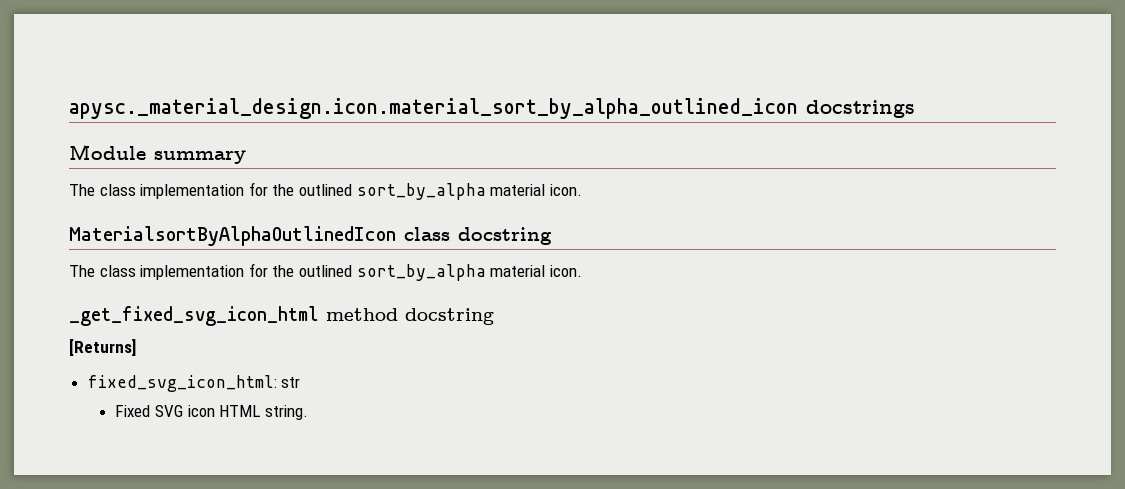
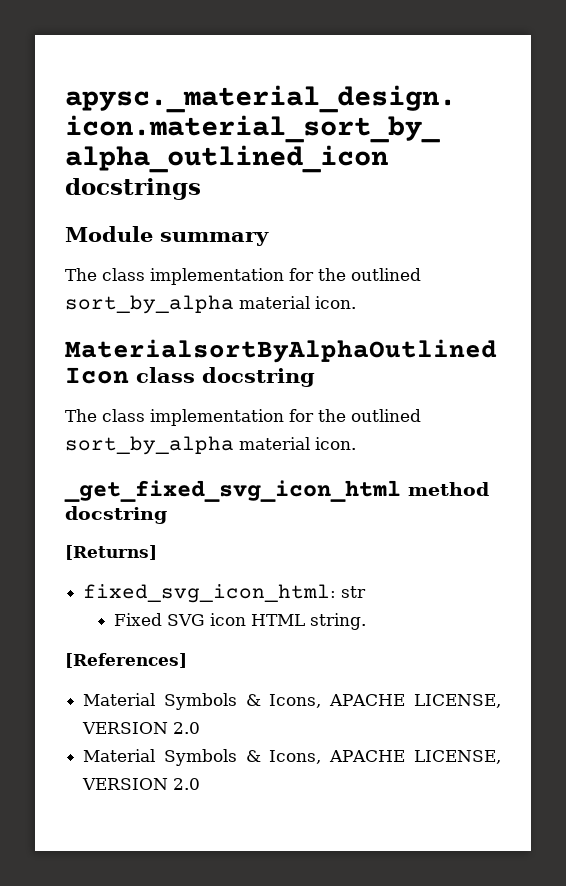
+ [References]
+ Material Symbols & Icons, APACHE LICENSE, VERSION 2.0
+ Material Symbols & Icons, APACHE LICENSE, VERSION 2.0

